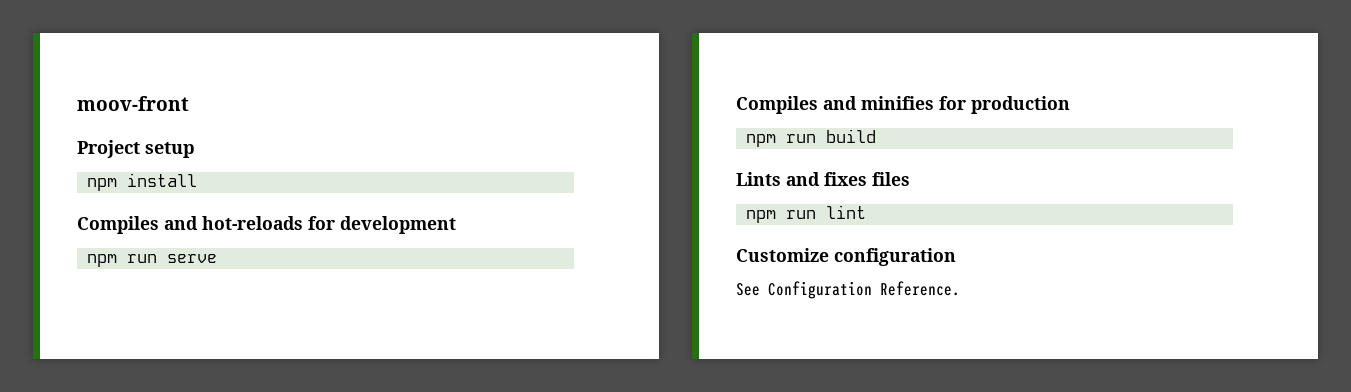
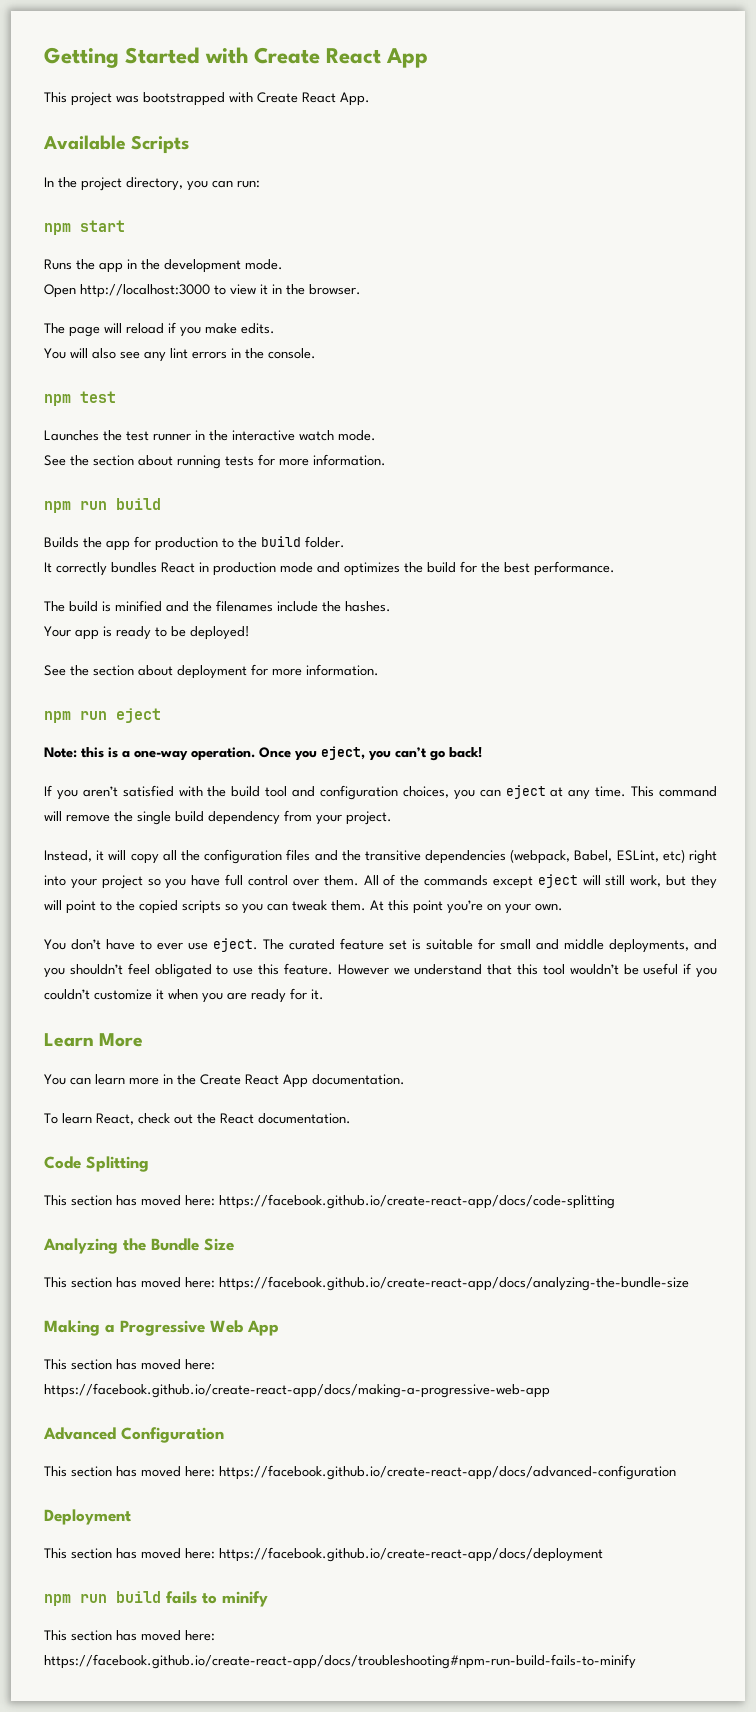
- moov-front
- Project setup
- npm install
- Compiles and hot-reloads for development
- npm run serve
- Compiles and minifies for production
+ Getting Started with Create React App
+ This project was bootstrapped with Create React App.
+ Available Scripts
+ In the project directory, you can run:
+ npm start
+ Runs the app in the development mode.
+ Open http://localhost:3000 to view it in the browser.
+ The page will reload if you make edits.
+ You will also see any lint errors in the console.
+ npm test
+ Launches the test runner in the interactive watch mode.
+ See the section about running tests for more information.
  npm run build
- Lints and fixes files
- npm run lint
- Customize configuration
- See Configuration Reference.
+ Builds the app for production to the build folder.
+ It correctly bundles React in production mode and optimizes the build for the best performance.
+ The build is minified and the filenames include the hashes.
+ Your app is ready to be deployed!
+ See the section about deployment for more information.
+ npm run eject
+ Note: this is a one-way operation. Once you eject, you can’t go back!
+ If you aren’t satisfied with the build tool and configuration choices, you can eject at any time. This command will remove the single build dependency from your project.
+ Instead, it will copy all the configuration files and the transitive dependencies (webpack, Babel, ESLint, etc) right into your project so you have full control over them. All of the commands except eject will still work, but they will point to the copied scripts so you can tweak them. At this point you’re on your own.
+ You don’t have to ever use eject. The curated feature set is suitable for small and middle deployments, and you shouldn’t feel obligated to use this feature. However we understand that this tool wouldn’t be useful if you couldn’t customize it when you are ready for it.
+ Learn More
+ You can learn more in the Create React App documentation.
+ To learn React, check out the React documentation.
+ Code Splitting
+ This section has moved here: https://facebook.github.io/create-react-app/docs/code-splitting
+ Analyzing the Bundle Size
+ This section has moved here: https://facebook.github.io/create-react-app/docs/analyzing-the-bundle-size
+ Making a Progressive Web App
+ This section has moved here: https://facebook.github.io/create-react-app/docs/making-a-progressive-web-app
+ Advanced Configuration
+ This section has moved here: https://facebook.github.io/create-react-app/docs/advanced-configuration
+ Deployment
+ This section has moved here: https://facebook.github.io/create-react-app/docs/deployment
+ npm run build fails to minify
+ This section has moved here: https://facebook.github.io/create-react-app/docs/troubleshooting#npm-run-build-fails-to-minify

